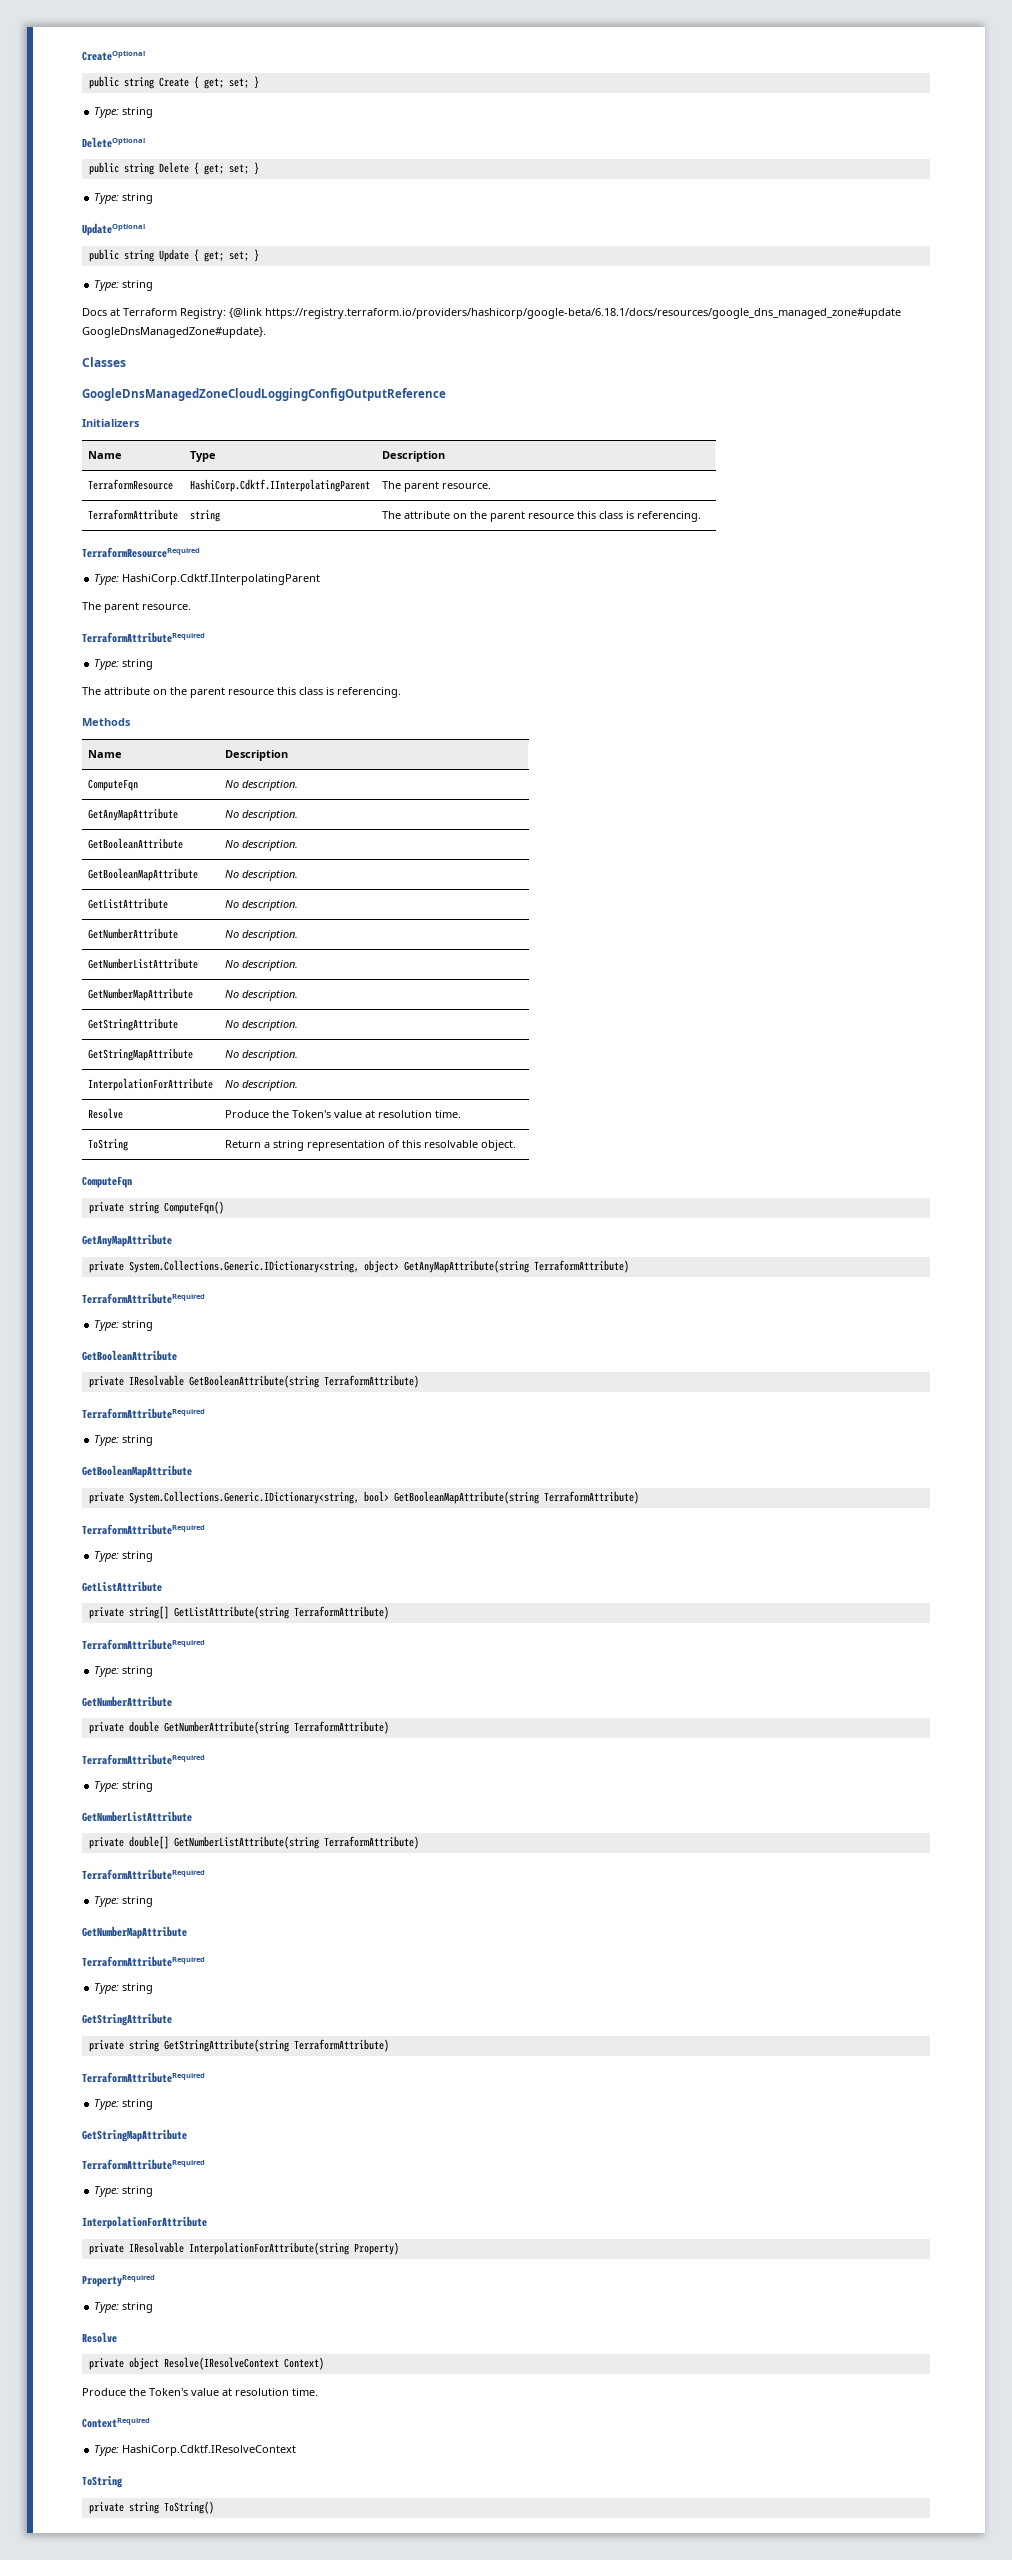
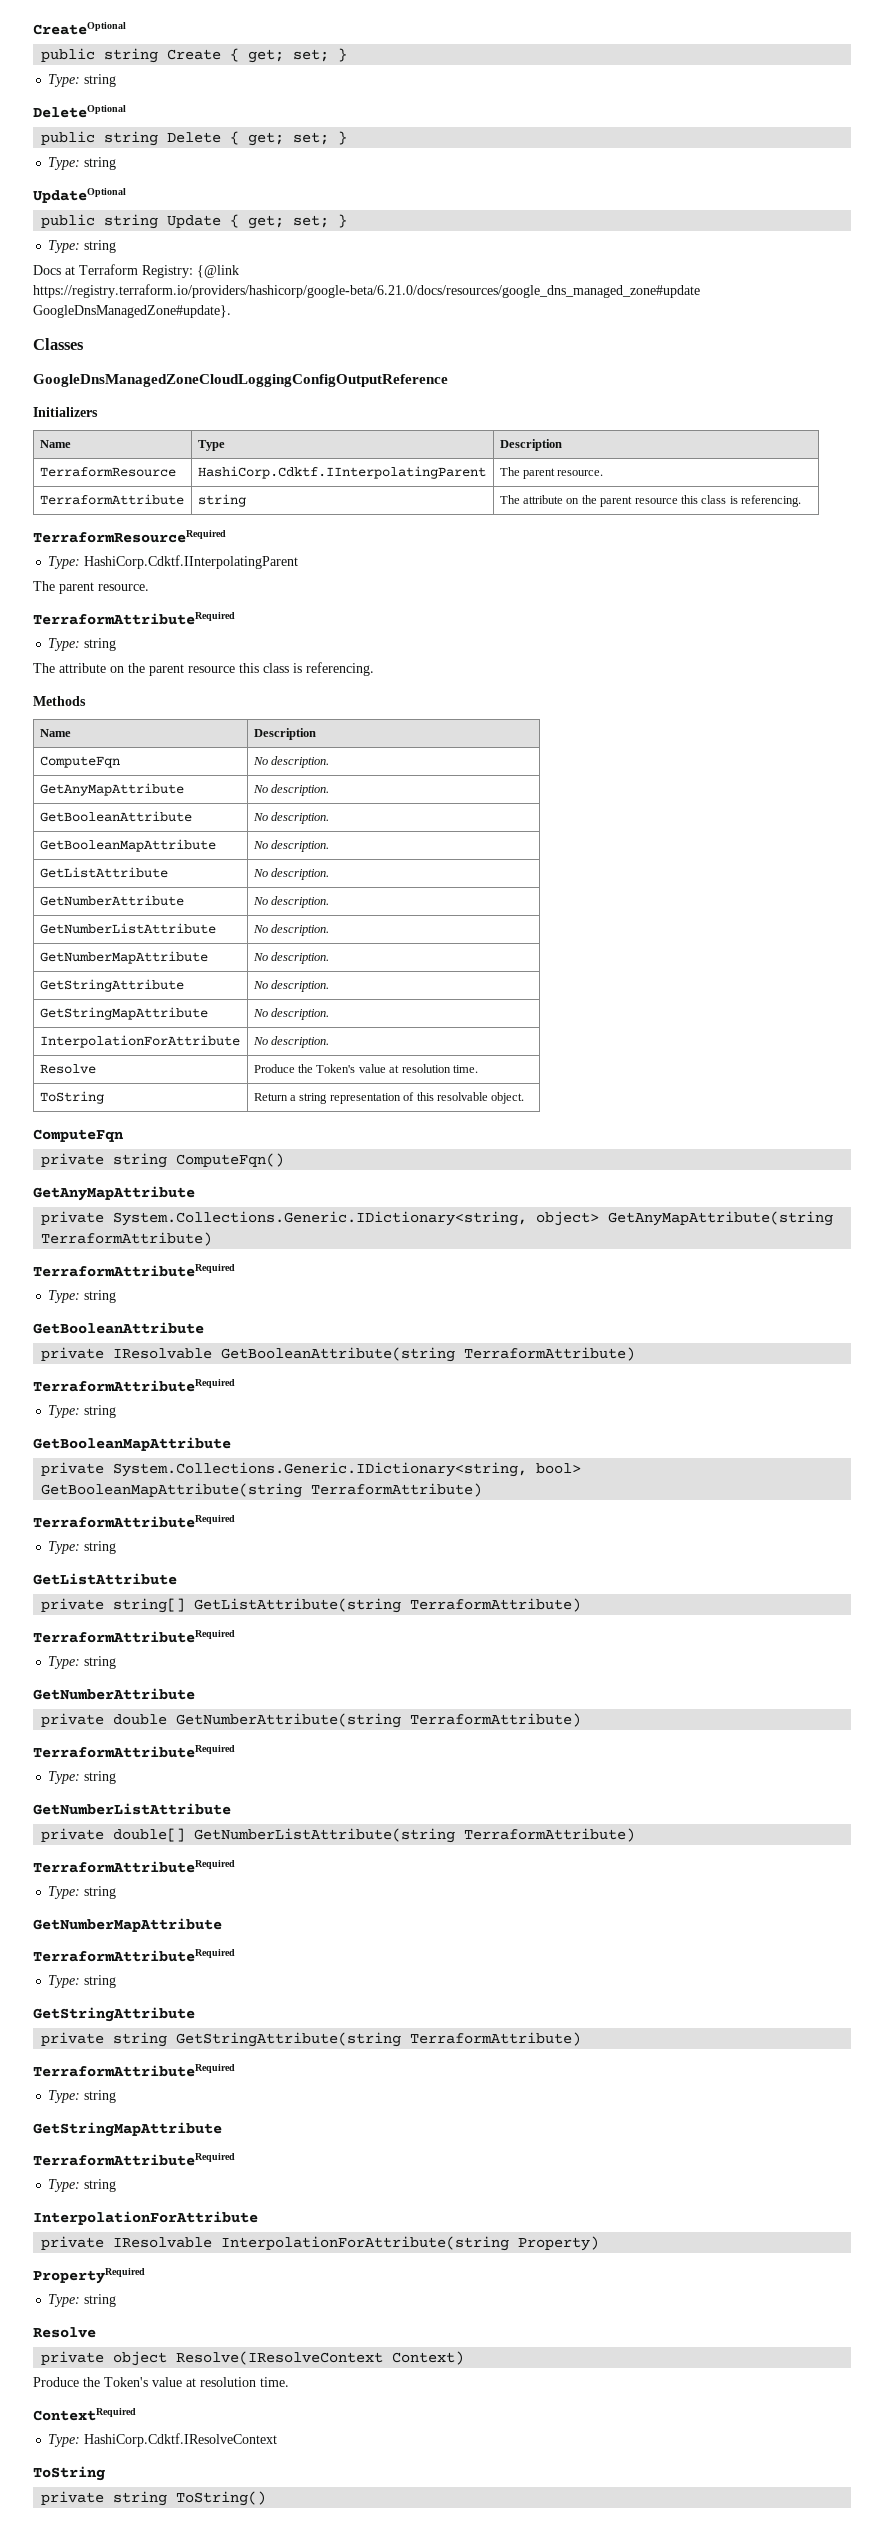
- Docs at Terraform Registry: {@link https://registry.terraform.io/providers/hashicorp/google-beta/6.18.1/docs/resources/google_dns_managed_zone#update GoogleDnsManagedZone#update}.
+ Docs at Terraform Registry: {@link https://registry.terraform.io/providers/hashicorp/google-beta/6.21.0/docs/resources/google_dns_managed_zone#update GoogleDnsManagedZone#update}.

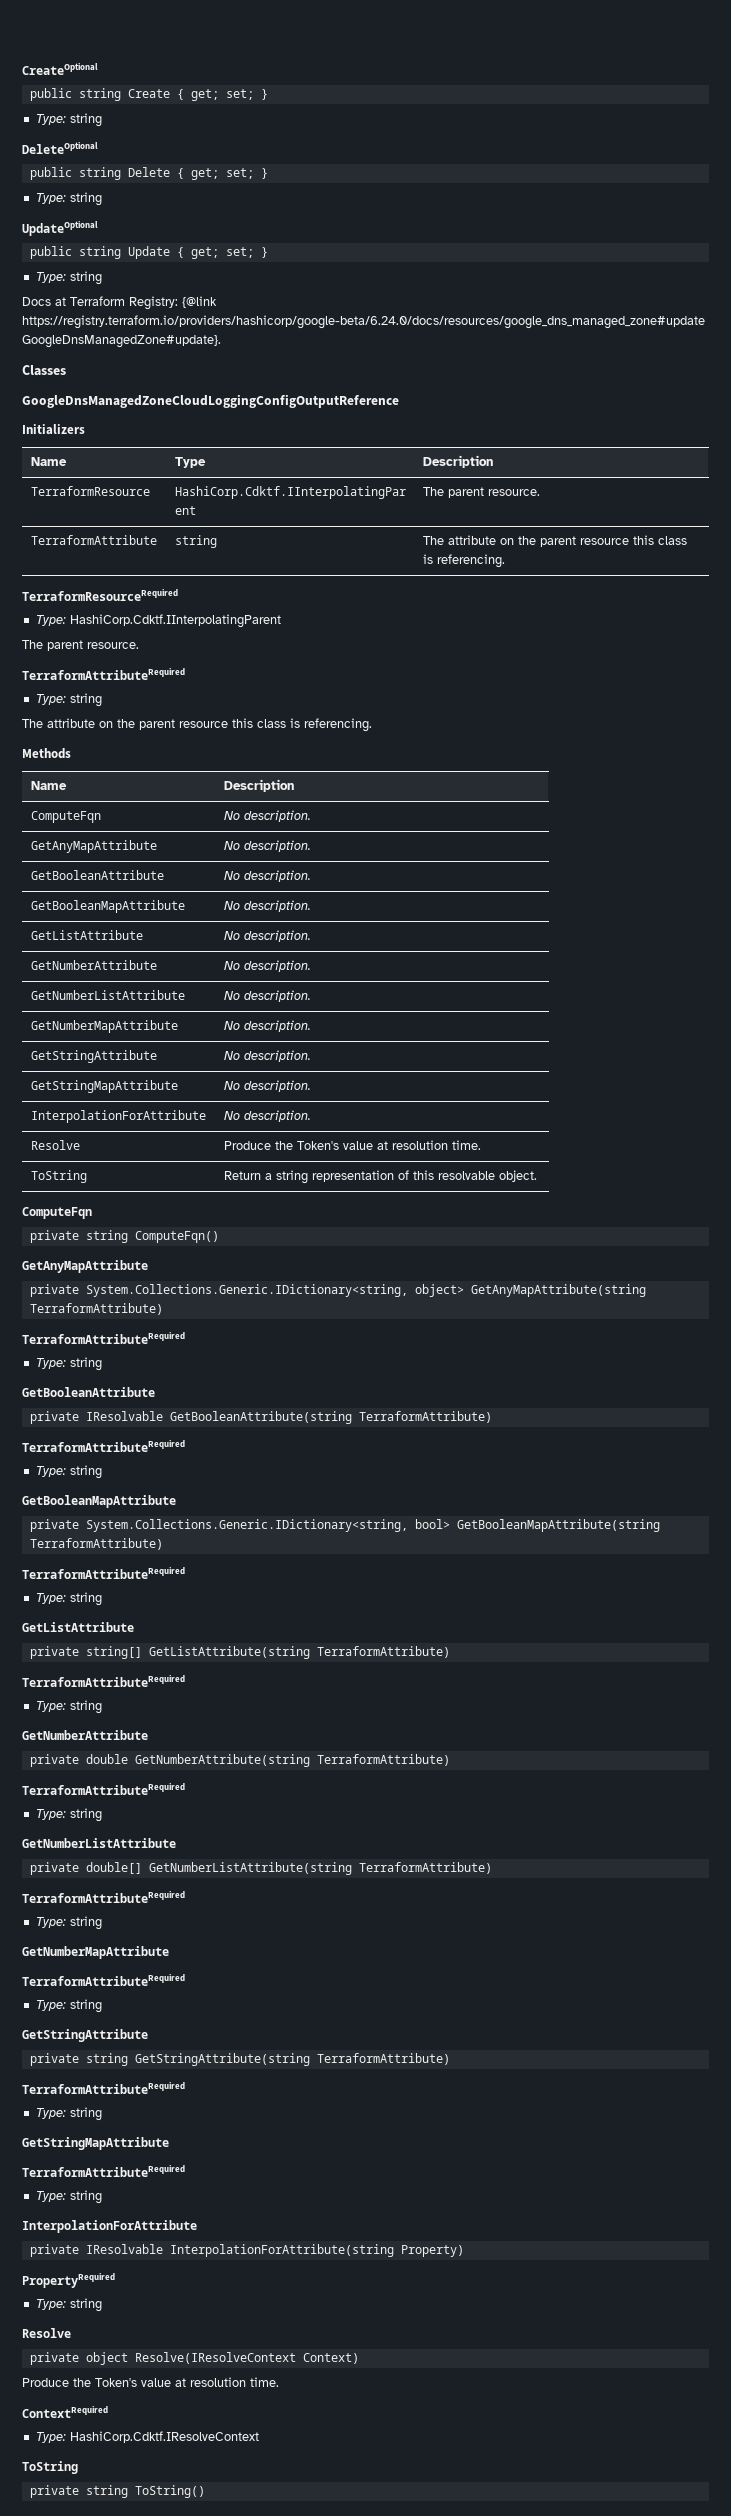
- Docs at Terraform Registry: {@link https://registry.terraform.io/providers/hashicorp/google-beta/6.21.0/docs/resources/google_dns_managed_zone#update GoogleDnsManagedZone#update}.
+ Docs at Terraform Registry: {@link https://registry.terraform.io/providers/hashicorp/google-beta/6.24.0/docs/resources/google_dns_managed_zone#update GoogleDnsManagedZone#update}.

